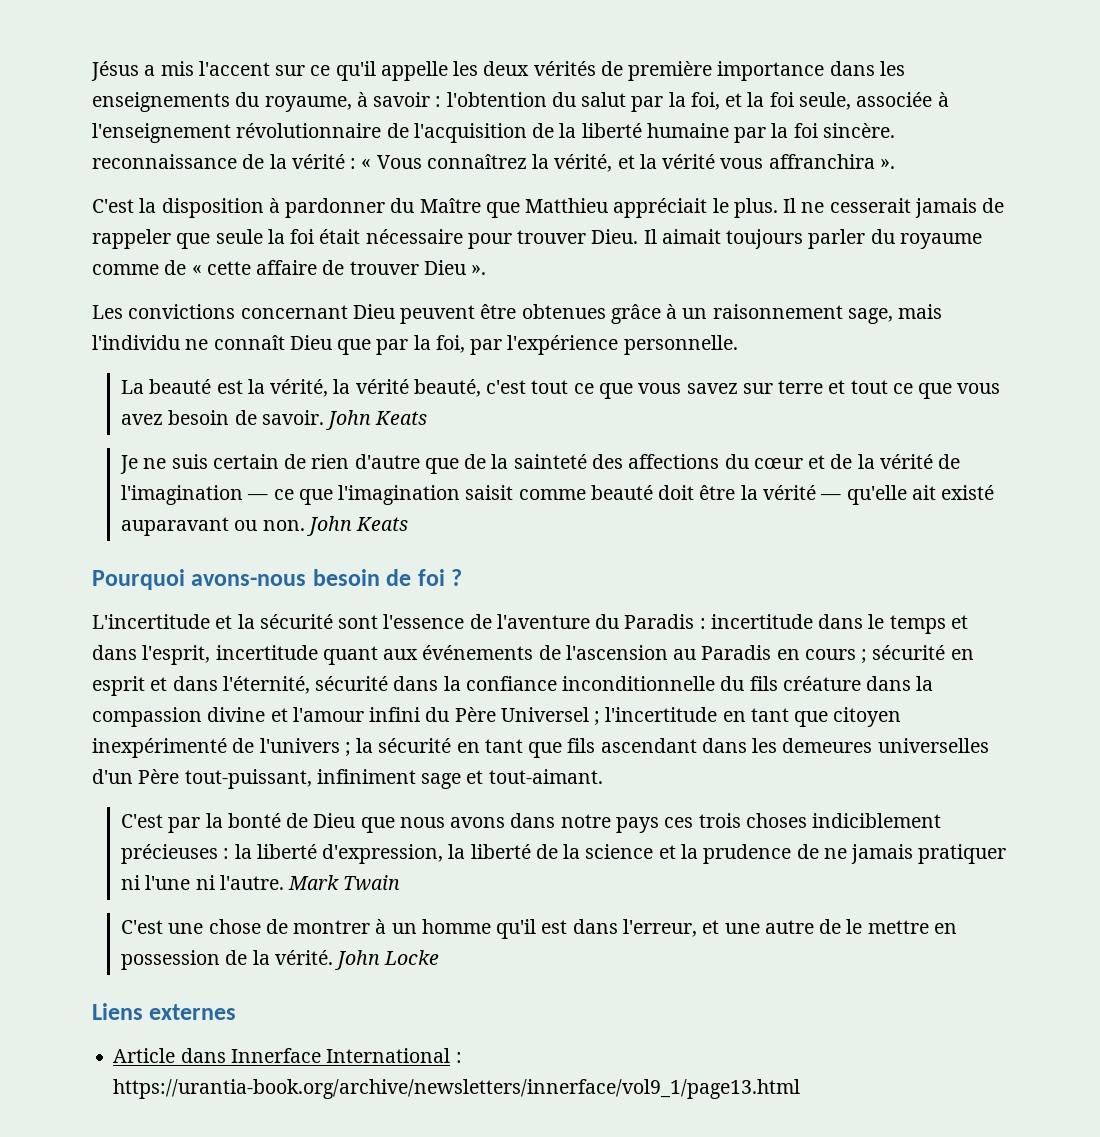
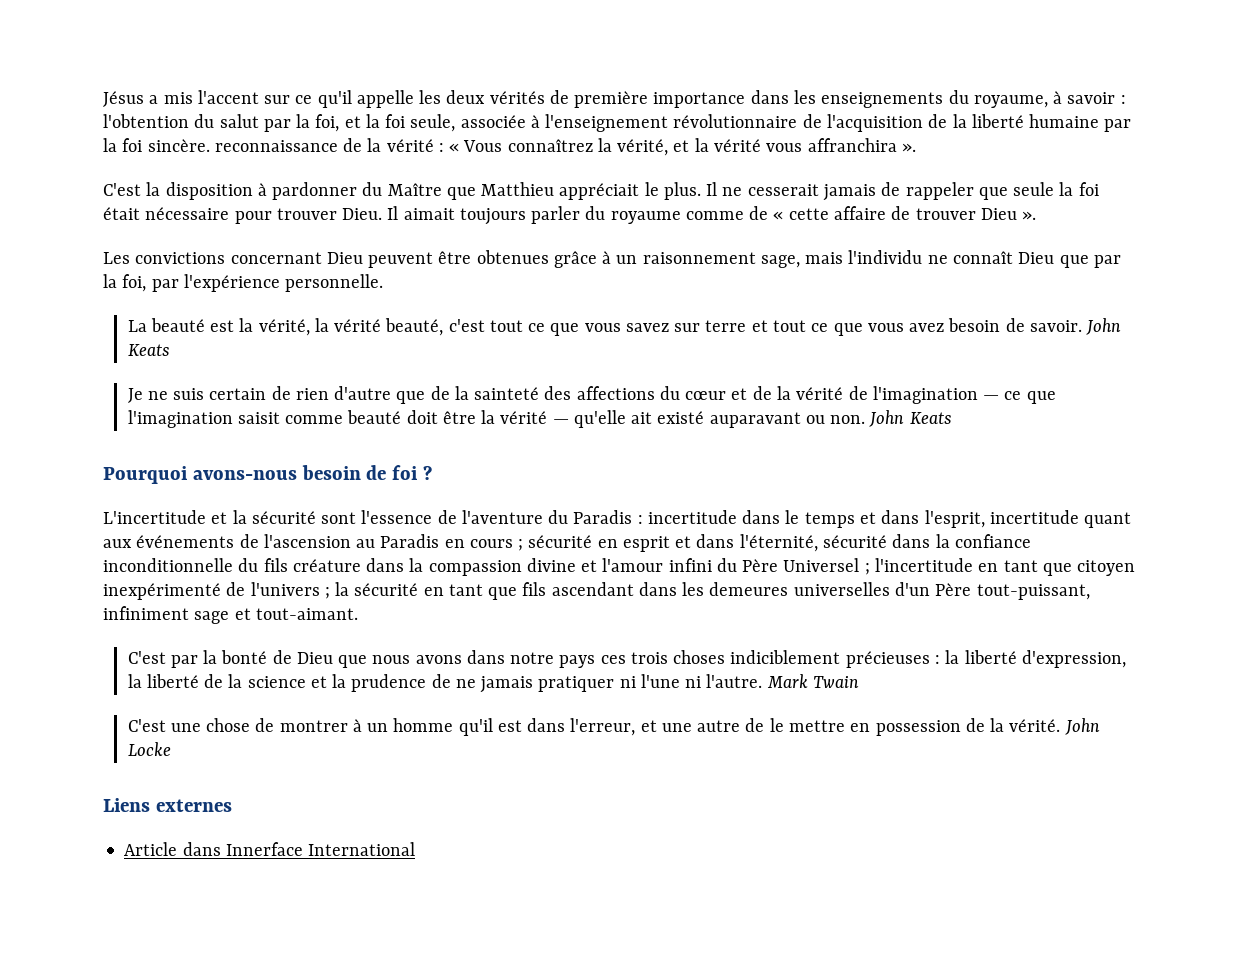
- Article dans Innerface International : https://urantia-book.org/archive/newsletters/innerface/vol9_1/page13.html
+ Article dans Innerface International

